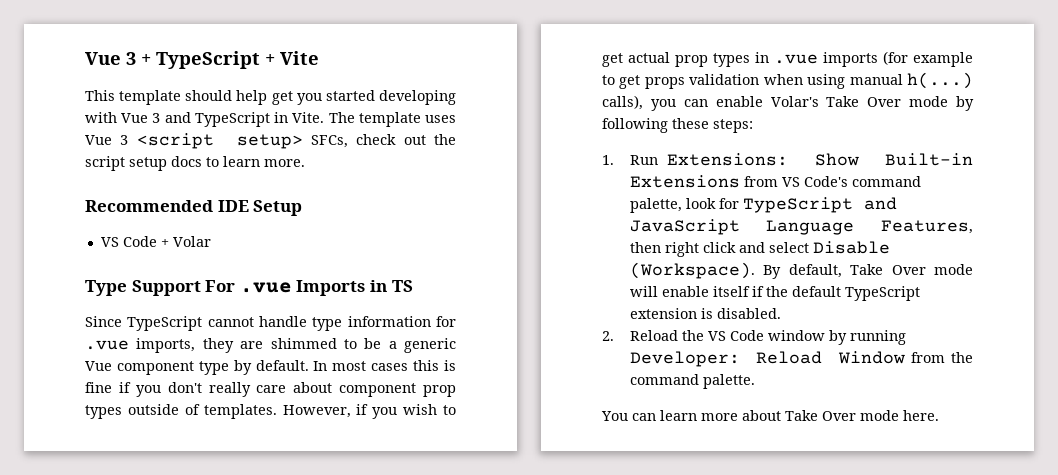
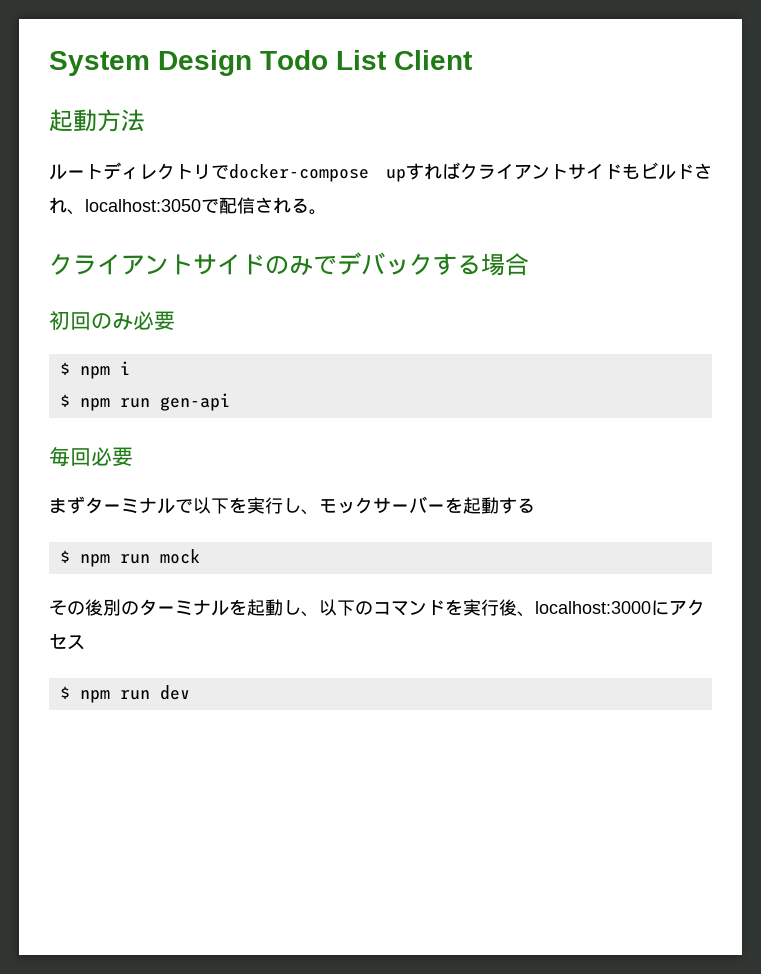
- Vue 3 + TypeScript + Vite
- This template should help get you started developing with Vue 3 and TypeScript in Vite. The template uses Vue 3 <script setup> SFCs, check out the script setup docs to learn more.
- Recommended IDE Setup
- VS Code + Volar
- Type Support For .vue Imports in TS
- Since TypeScript cannot handle type information for .vue imports, they are shimmed to be a generic Vue component type by default. In most cases this is fine if you don't really care about component prop types outside of templates. However, if you wish to get actual prop types in .vue imports (for example to get props validation when using manual h(...) calls), you can enable Volar's Take Over mode by following these steps:
- 1. Run Extensions: Show Built-in Extensions from VS Code's command palette, look for TypeScript and JavaScript Language Features, then right click and select Disable (Workspace). By default, Take Over mode will enable itself if the default TypeScript extension is disabled.
- 2. Reload the VS Code window by running Developer: Reload Window from the command palette.
- You can learn more about Take Over mode here.
+ System Design Todo List Client
+ 起動方法
+ ルートディレクトリでdocker-compose upすればクライアントサイドもビルドされ、localhost:3050で配信される。
+ クライアントサイドのみでデバックする場合
+ 初回のみ必要
+ $ npm i
+ $ npm run gen-api
+ 毎回必要
+ まずターミナルで以下を実行し、モックサーバーを起動する
+ $ npm run mock
+ その後別のターミナルを起動し、以下のコマンドを実行後、localhost:3000にアクセス
+ $ npm run dev

